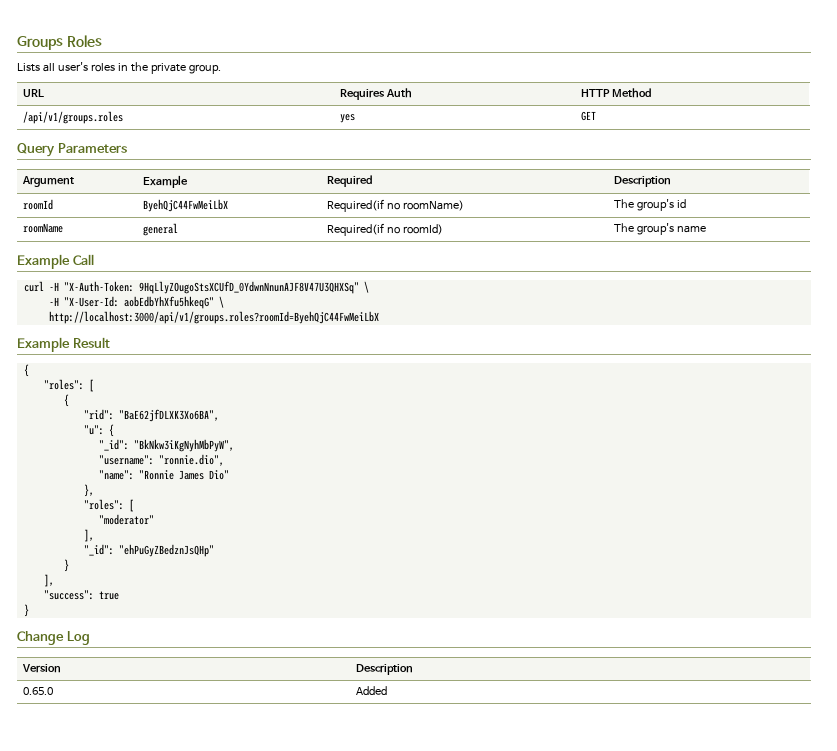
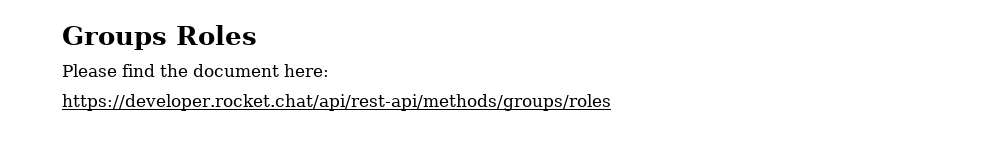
- Lists all user's roles in the private group.
- URL | Requires Auth | HTTP Method
- /api/v1/groups.roles | yes | GET
- Query Parameters
- Argument | Example | Required | Description
- roomId | ByehQjC44FwMeiLbX | Required(if no roomName) | The group's id
- roomName | general | Required(if no roomId) | The group's name
- Example Call
- curl -H "X-Auth-Token: 9HqLlyZOugoStsXCUfD_0YdwnNnunAJF8V47U3QHXSq" \
- -H "X-User-Id: aobEdbYhXfu5hkeqG" \
- http://localhost:3000/api/v1/groups.roles?roomId=ByehQjC44FwMeiLbX
- Example Result
- {
- "roles": [
- {
- "rid": "BaE62jfDLXK3Xo6BA",
- "u": {
- "_id": "BkNkw3iKgNyhMbPyW",
- "username": "ronnie.dio",
- "name": "Ronnie James Dio"
- },
- "roles": [
- "moderator"
- ],
- "_id": "ehPuGyZBedznJsQHp"
- }
- ],
- "success": true
- }
- Change Log
- Version | Description
- 0.65.0 | Added
+ Please find the document here:
+ https://developer.rocket.chat/api/rest-api/methods/groups/roles

